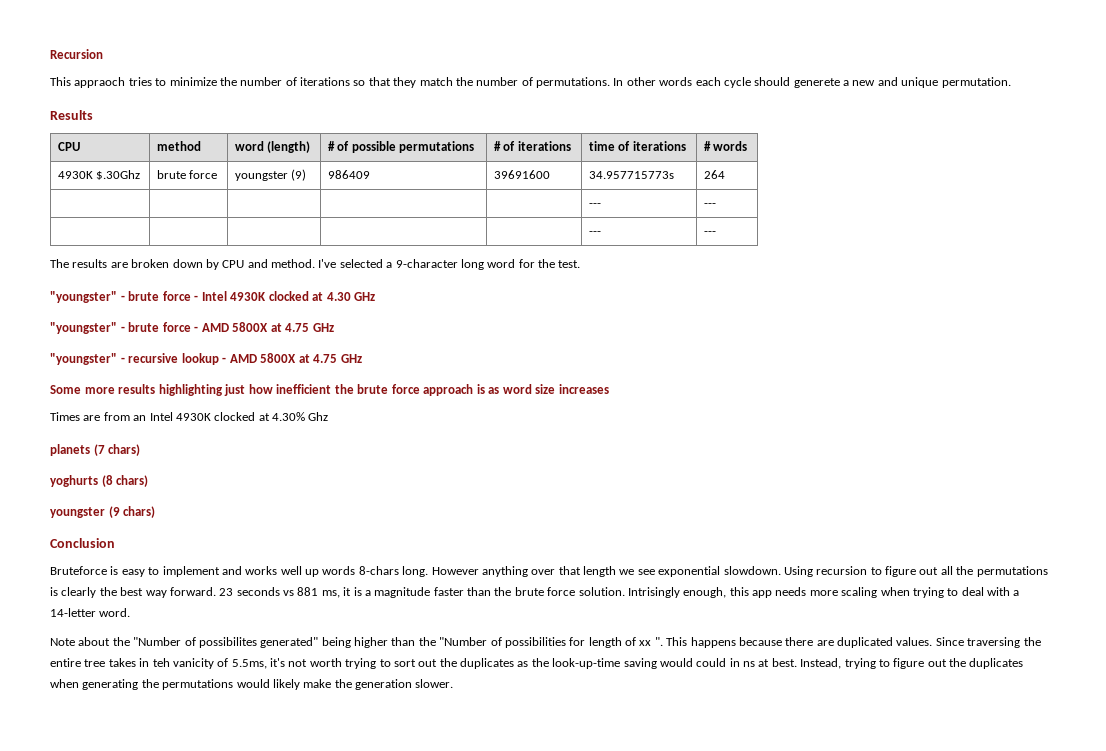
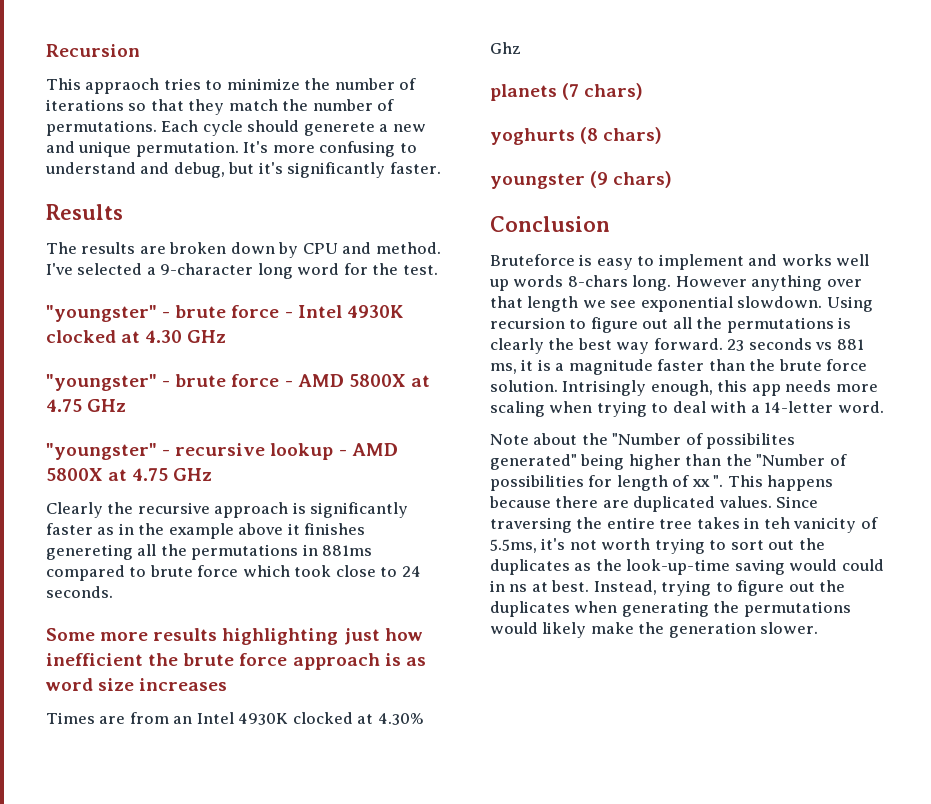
- In other words each cycle should generete a new and unique permutation.
+ Each cycle should generete a new and unique permutation. It's more confusing to understand and debug, but it's significantly faster.
  Results
- CPU | method | word (length) | # of possible permutations | # of iterations | time of iterations | # words
- 4930K $.30Ghz | brute force | youngster (9) | 986409 | 39691600 | 34.957715773s | 264
- | | | | | --- | ---
- | | | | | --- | ---
+ Clearly the recursive approach is significantly faster as in the example above it finishes genereting all the permutations in 881ms compared to brute force which took close to 24 seconds.

